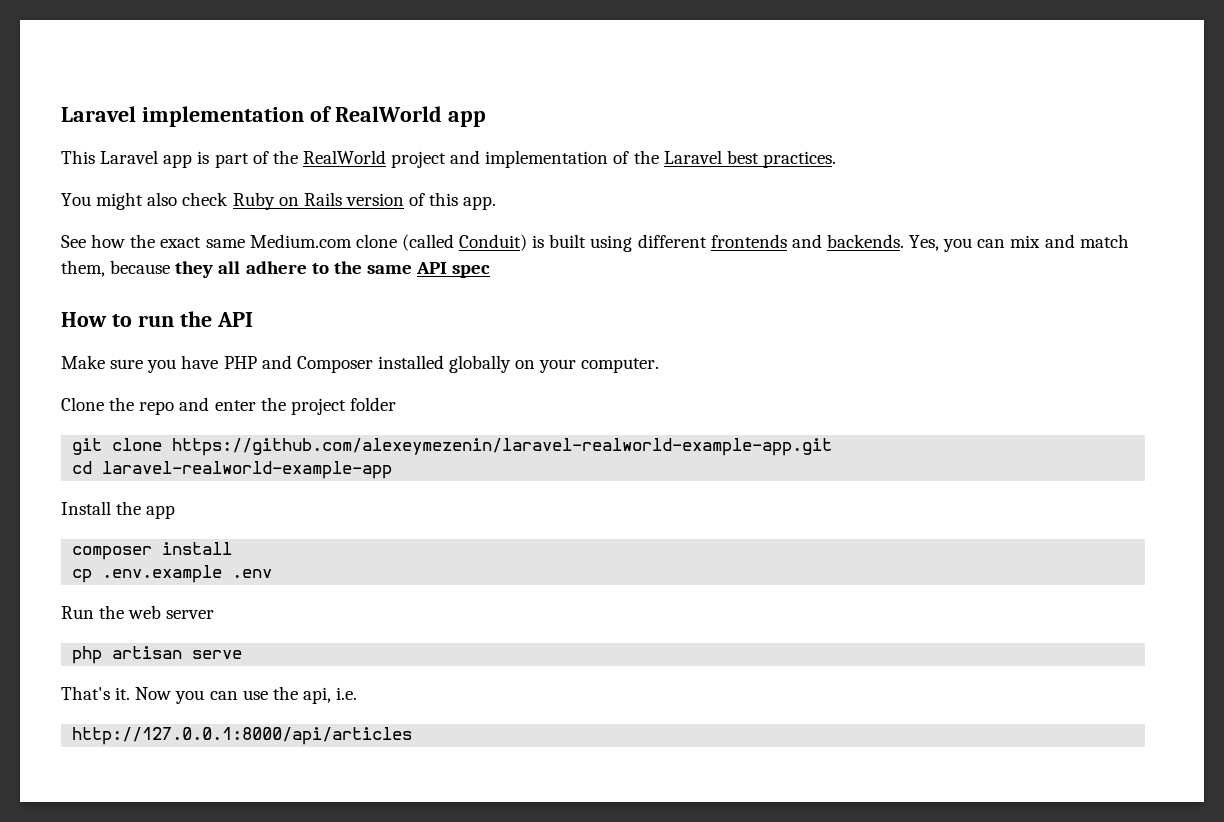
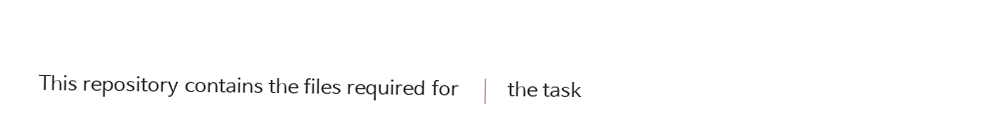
- Laravel implementation of RealWorld app
- This Laravel app is part of the RealWorld project and implementation of the Laravel best practices.
- You might also check Ruby on Rails version of this app.
- See how the exact same Medium.com clone (called Conduit) is built using different frontends and backends. Yes, you can mix and match them, because they all adhere to the same API spec
- How to run the API
- Make sure you have PHP and Composer installed globally on your computer.
- Clone the repo and enter the project folder
- git clone https://github.com/alexeymezenin/laravel-realworld-example-app.git
- cd laravel-realworld-example-app
- Install the app
- composer install
- cp .env.example .env
- Run the web server
- php artisan serve
- That's it. Now you can use the api, i.e.
- http://127.0.0.1:8000/api/articles
+ This repository contains the files required for the task

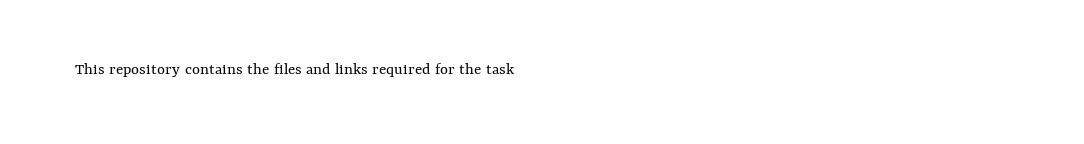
- This repository contains the files required for the task
+ This repository contains the files and links required for the task

